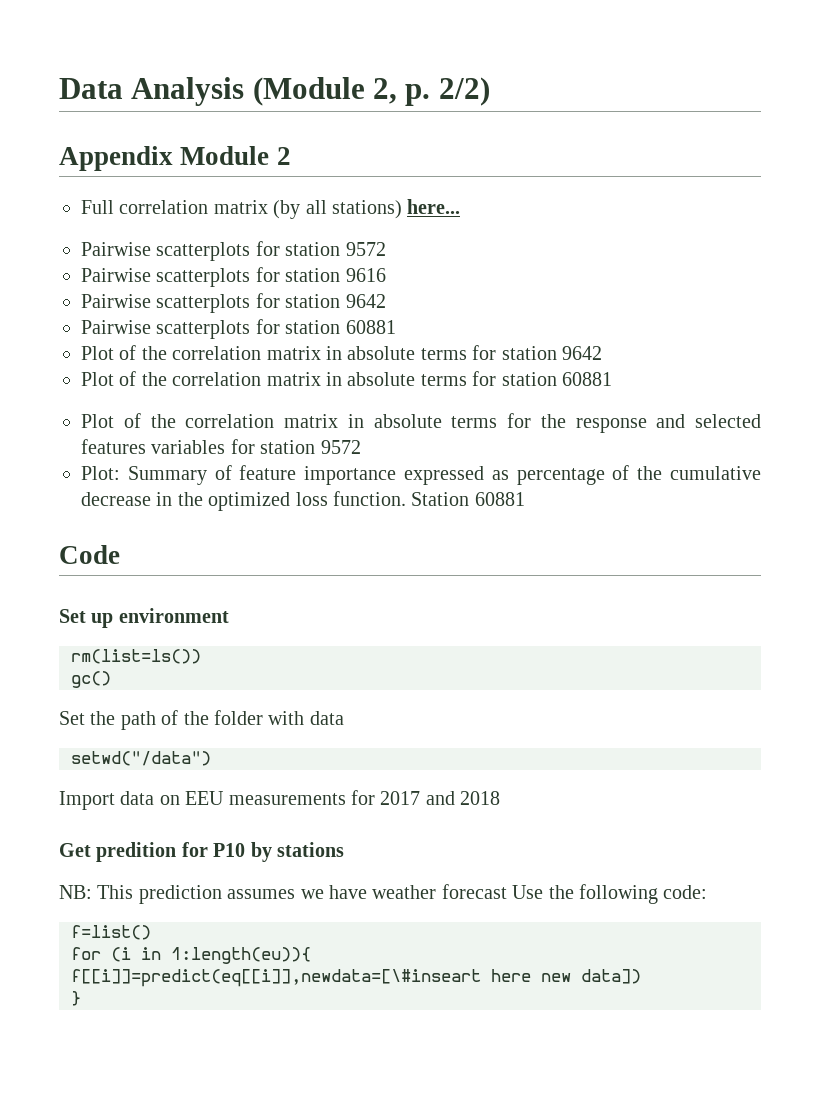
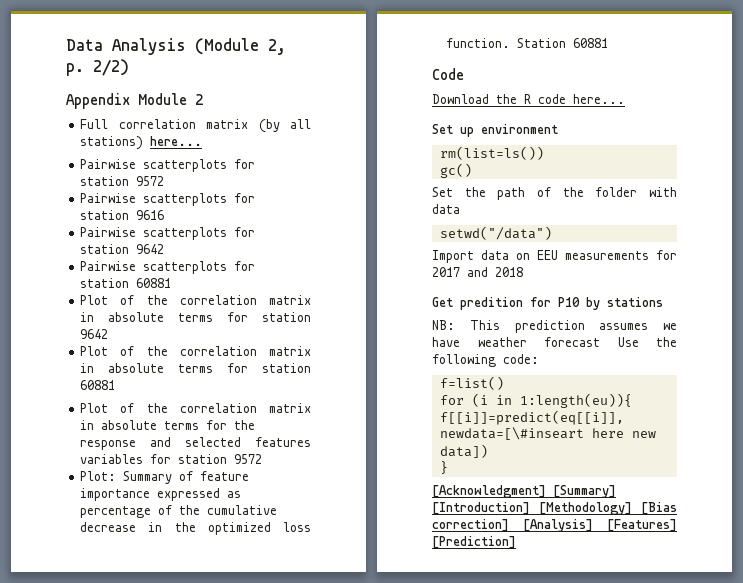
+ Download the R code here...
+ [Acknowledgment] [Summary] [Introduction] [Methodology] [Bias correction] [Analysis] [Features] [Prediction]

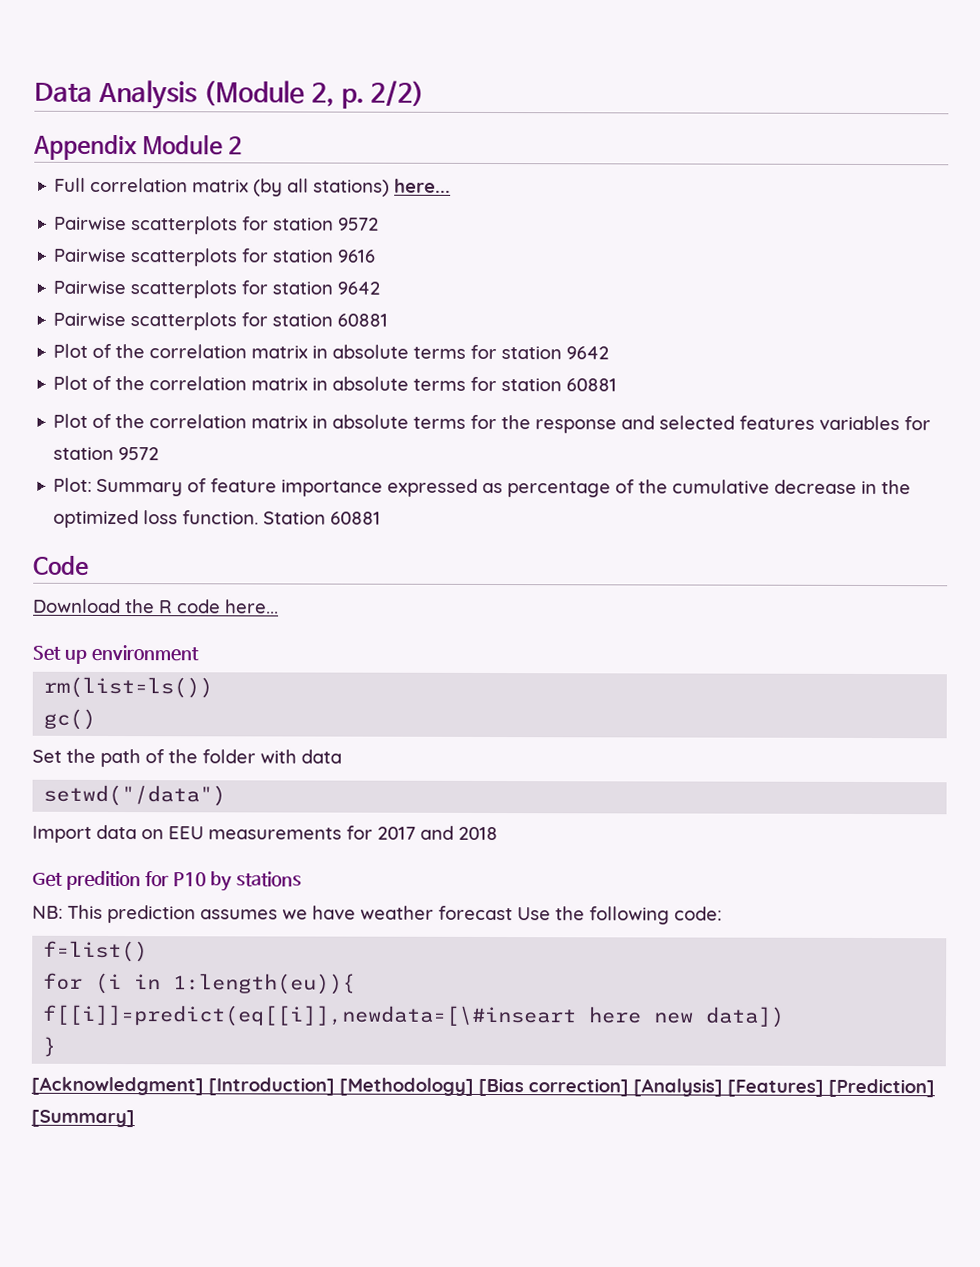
- [Acknowledgment] [Summary] [Introduction] [Methodology] [Bias correction] [Analysis] [Features] [Prediction]
+ [Acknowledgment] [Introduction] [Methodology] [Bias correction] [Analysis] [Features] [Prediction] [Summary]

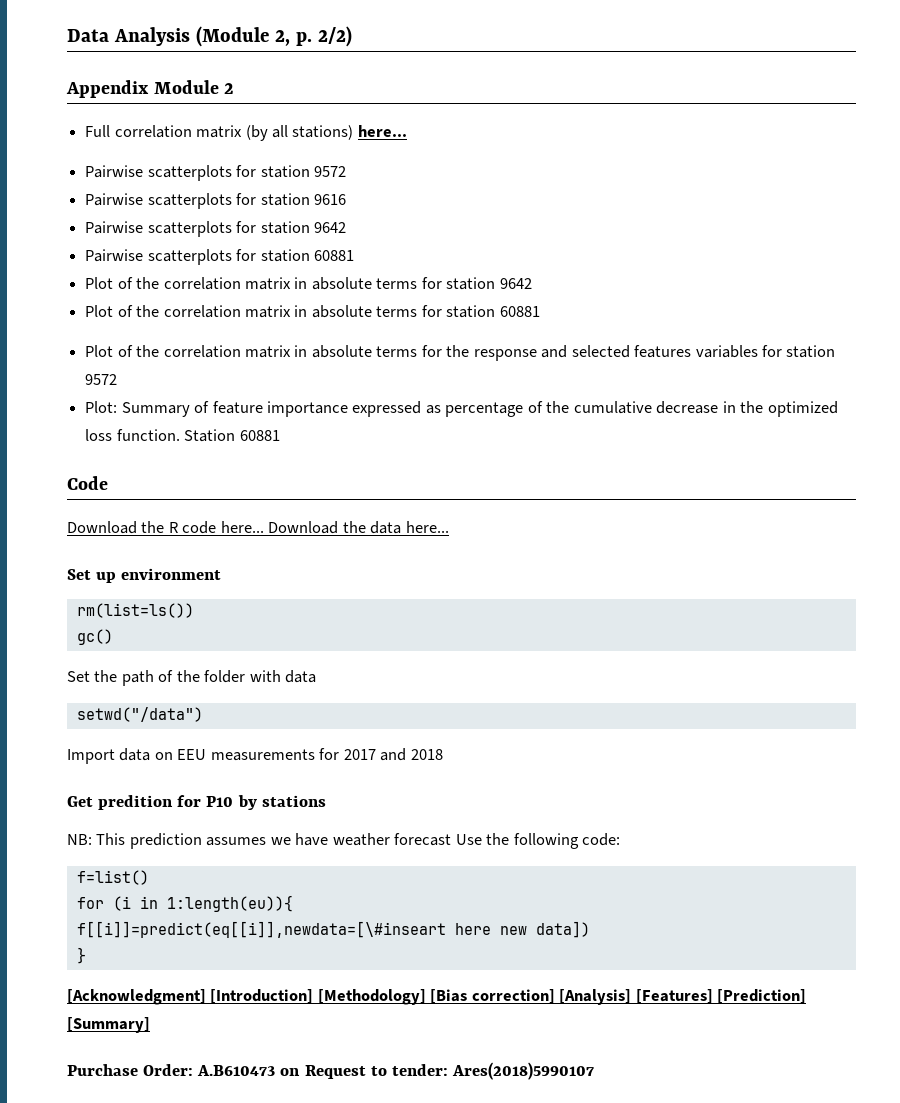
+ Download the data here...
+ Purchase Order: A.B610473 on Request to tender: Ares(2018)5990107

